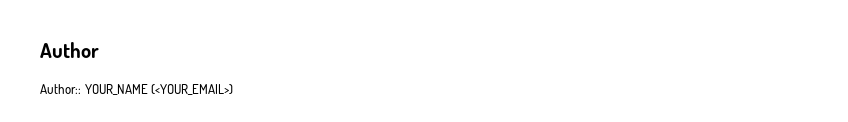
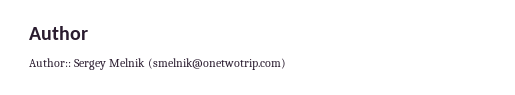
- Author:: YOUR_NAME (<YOUR_EMAIL>)
+ Author:: Sergey Melnik (smelnik@onetwotrip.com)

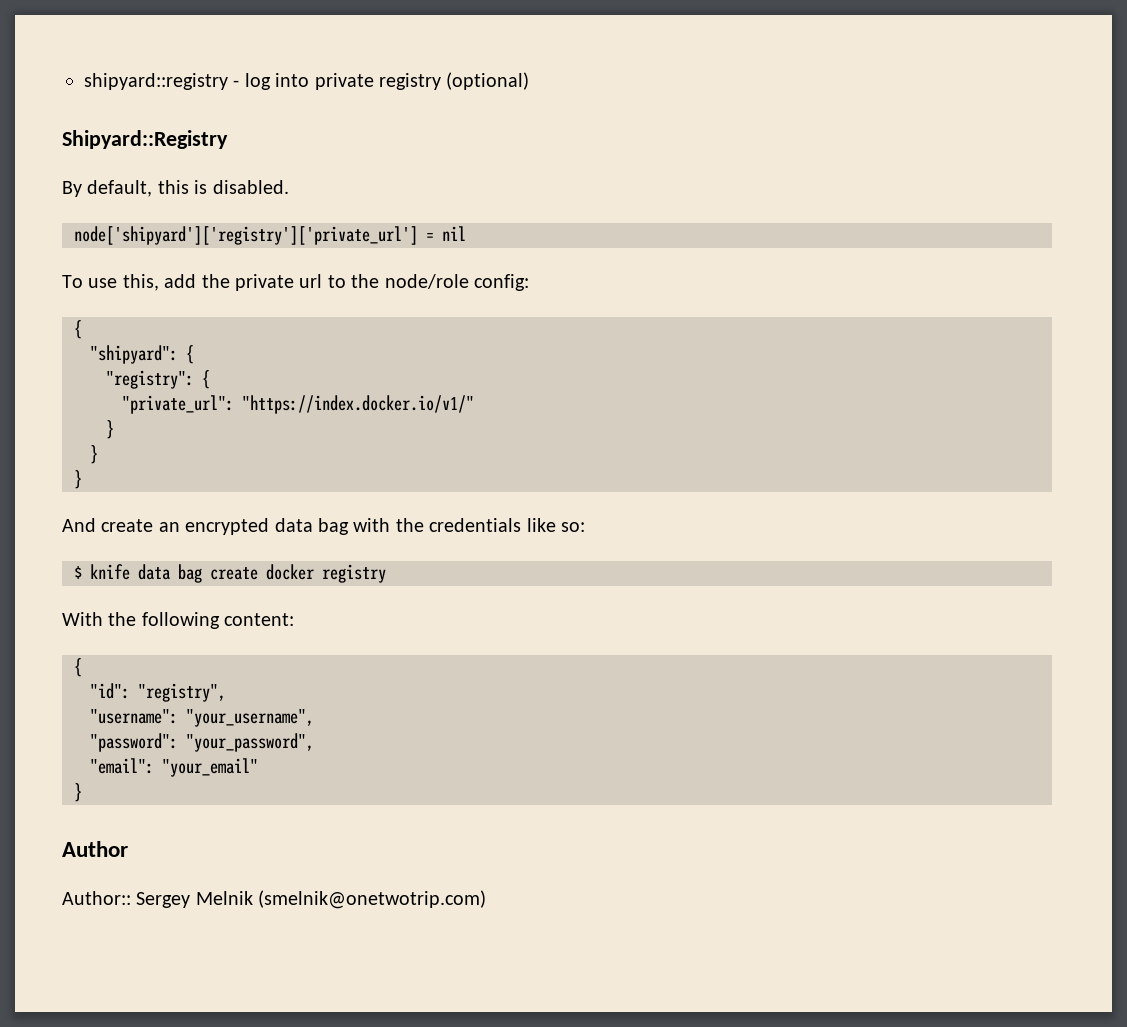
+ shipyard::registry - log into private registry (optional)
+ Shipyard::Registry
+ By default, this is disabled.
+ node['shipyard']['registry']['private_url'] = nil
+ To use this, add the private url to the node/role config:
+ {
+ "shipyard": {
+ "registry": {
+ "private_url": "https://index.docker.io/v1/"
+ }
+ }
+ }
+ And create an encrypted data bag with the credentials like so:
+ $ knife data bag create docker registry
+ With the following content:
+ {
+ "id": "registry",
+ "username": "your_username",
+ "password": "your_password",
+ "email": "your_email"
+ }

